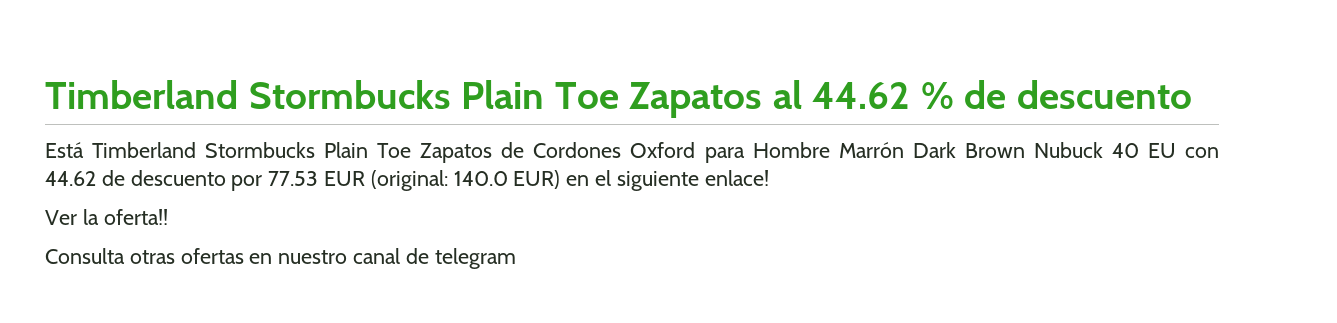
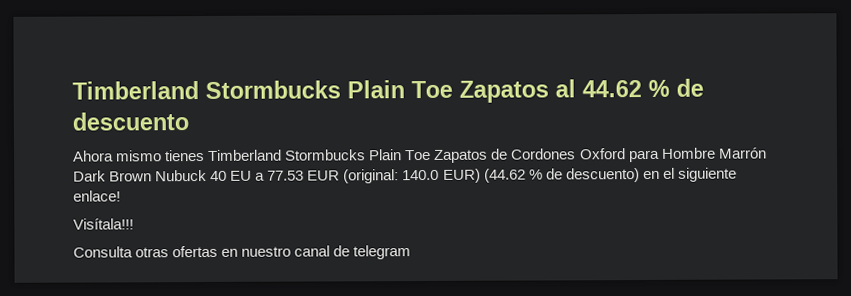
- Está Timberland Stormbucks Plain Toe Zapatos de Cordones Oxford para Hombre Marrón Dark Brown Nubuck 40 EU con 44.62 de descuento por 77.53 EUR (original: 140.0 EUR) en el siguiente enlace!
+ Ahora mismo tienes Timberland Stormbucks Plain Toe Zapatos de Cordones Oxford para Hombre Marrón Dark Brown Nubuck 40 EU a 77.53 EUR (original: 140.0 EUR) (44.62 % de descuento) en el siguiente enlace!
- Ver la oferta!!
+ Visítala!!!

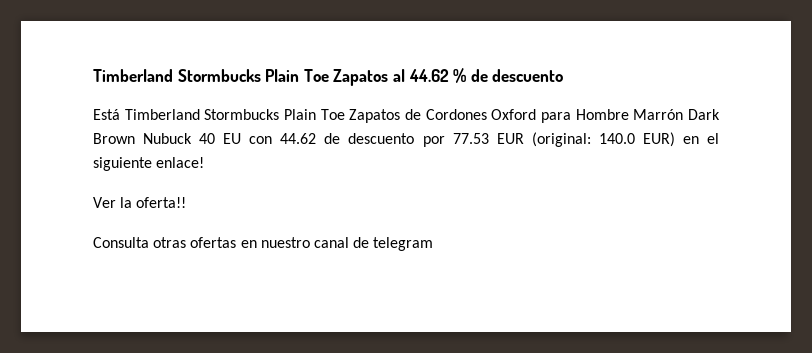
- Ahora mismo tienes Timberland Stormbucks Plain Toe Zapatos de Cordones Oxford para Hombre Marrón Dark Brown Nubuck 40 EU a 77.53 EUR (original: 140.0 EUR) (44.62 % de descuento) en el siguiente enlace!
+ Está Timberland Stormbucks Plain Toe Zapatos de Cordones Oxford para Hombre Marrón Dark Brown Nubuck 40 EU con 44.62 de descuento por 77.53 EUR (original: 140.0 EUR) en el siguiente enlace!
- Visítala!!!
+ Ver la oferta!!

